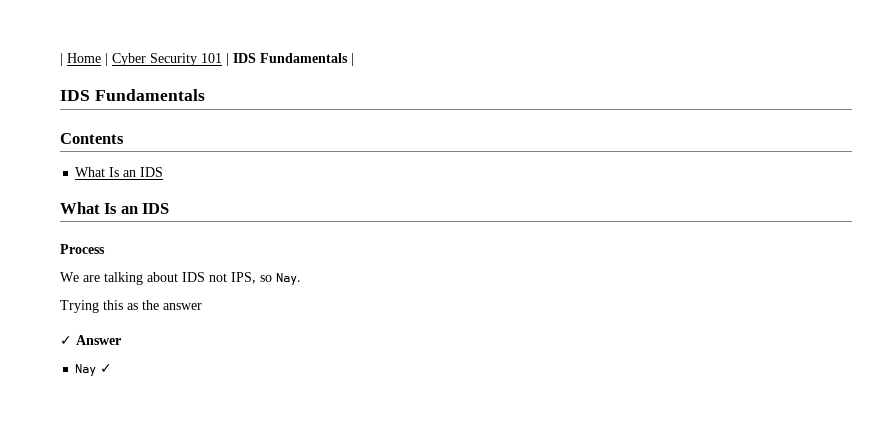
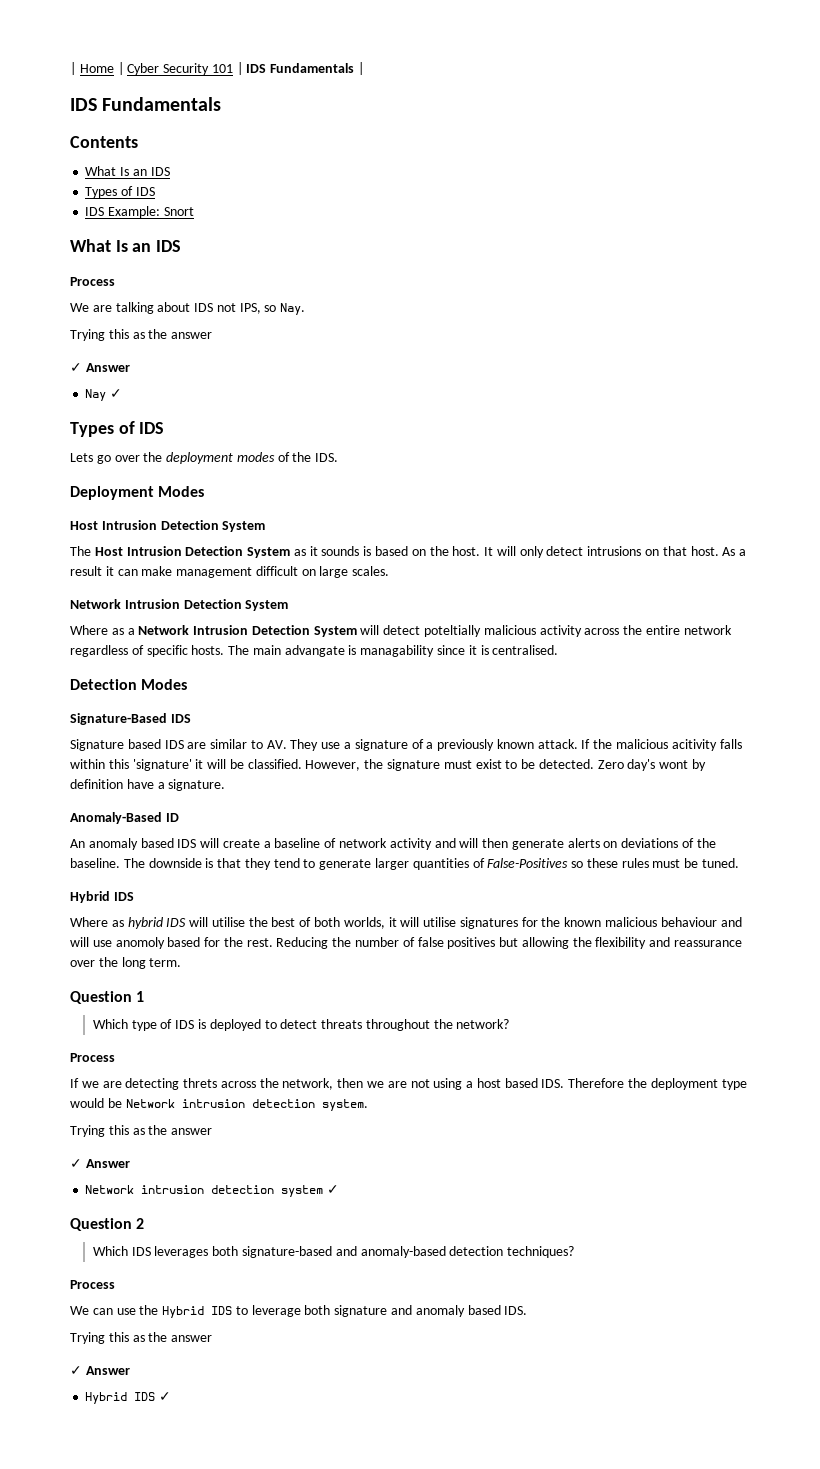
  Contents
  What Is an IDS
+ Types of IDS
+ IDS Example: Snort
  Nay ✓
+ Types of IDS
+ Lets go over the deployment modes of the IDS.
+ Deployment Modes
+ Host Intrusion Detection System
+ The Host Intrusion Detection System as it sounds is based on the host. It will only detect intrusions on that host. As a result it can make management difficult on large scales.
+ Network Intrusion Detection System
+ Where as a Network Intrusion Detection System will detect poteltially malicious activity across the entire network regardless of specific hosts. The main advangate is managability since it is centralised.
+ Detection Modes
+ Signature-Based IDS
+ Signature based IDS are similar to AV. They use a signature of a previously known attack. If the malicious acitivity falls within this 'signature' it will be classified. However, the signature must exist to be detected. Zero day's wont by definition have a signature.
+ Anomaly-Based ID
+ An anomaly based IDS will create a baseline of network activity and will then generate alerts on deviations of the baseline. The downside is that they tend to generate larger quantities of False-Positives so these rules must be tuned.
+ Hybrid IDS
+ Where as hybrid IDS will utilise the best of both worlds, it will utilise signatures for the known malicious behaviour and will use anomoly based for the rest. Reducing the number of false positives but allowing the flexibility and reassurance over the long term.
+ Question 1
+ Which type of IDS is deployed to detect threats throughout the network?
+ Process
+ If we are detecting threts across the network, then we are not using a host based IDS. Therefore the deployment type would be Network intrusion detection system.
+ Trying this as the answer
+ ✓ Answer
+ Network intrusion detection system ✓
+ Question 2
+ Which IDS leverages both signature-based and anomaly-based detection techniques?
+ Process
+ We can use the Hybrid IDS to leverage both signature and anomaly based IDS.
+ Trying this as the answer
+ ✓ Answer
+ Hybrid IDS ✓

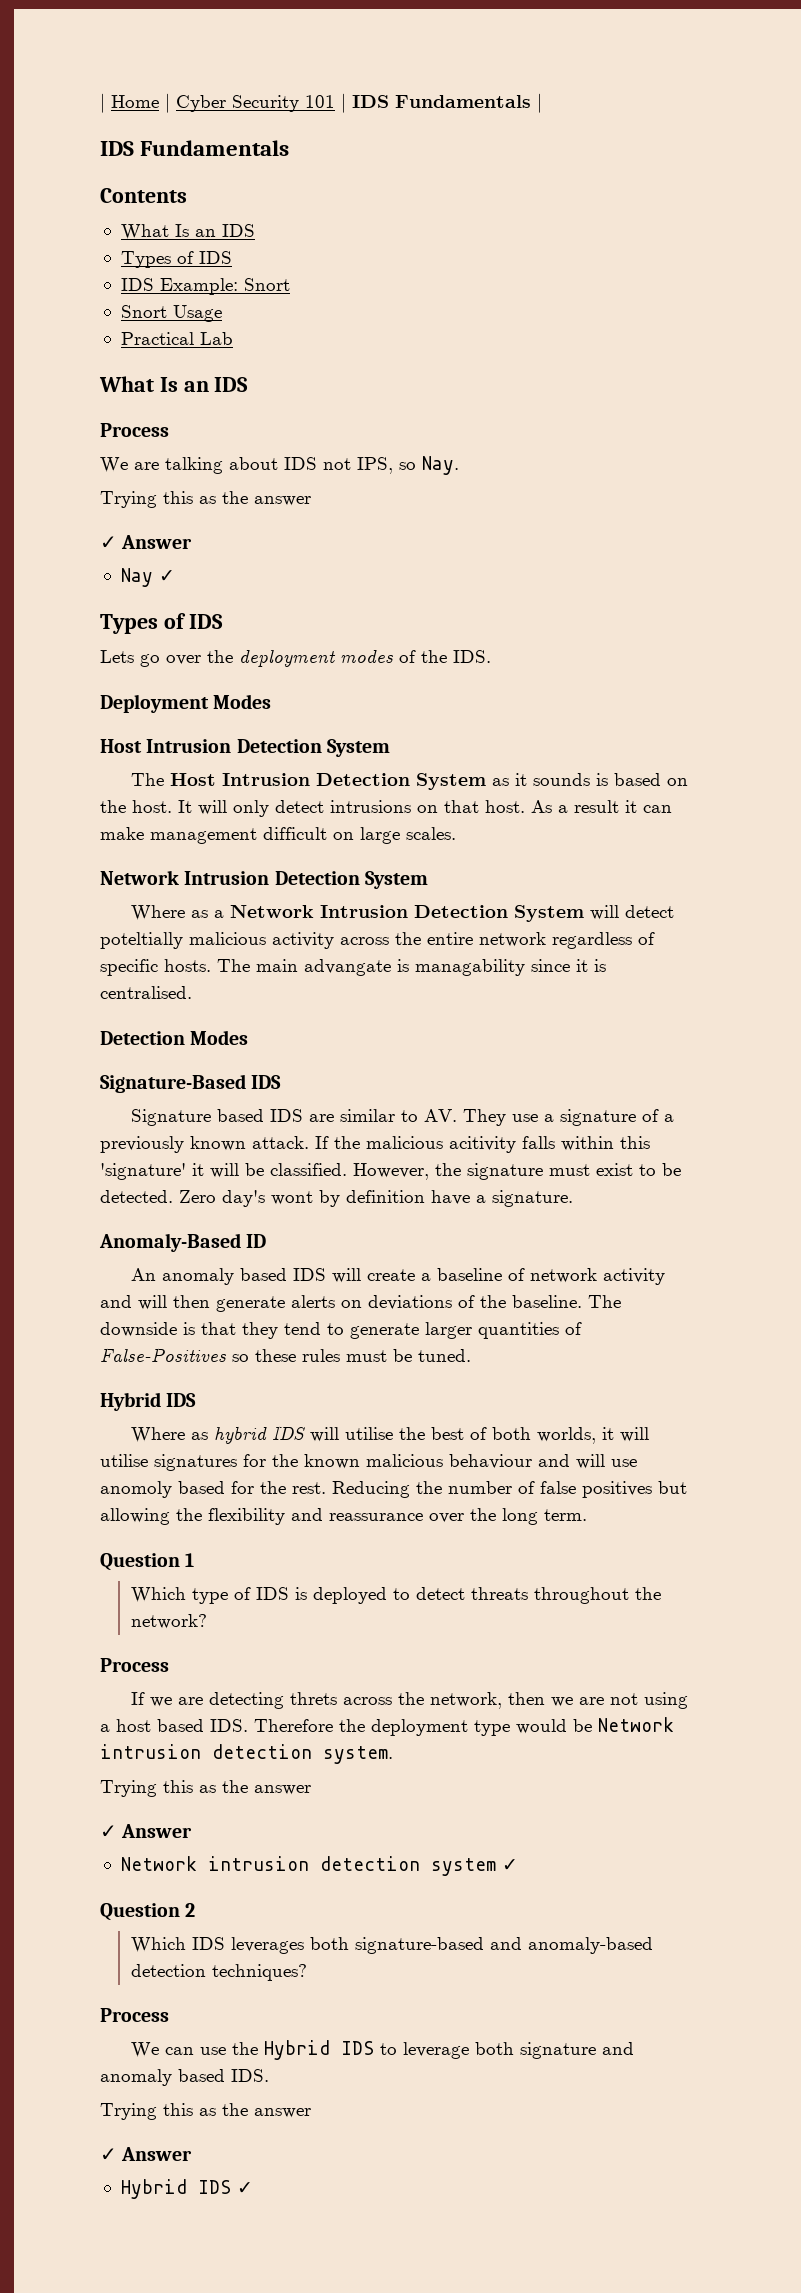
+ Snort Usage
+ Practical Lab

